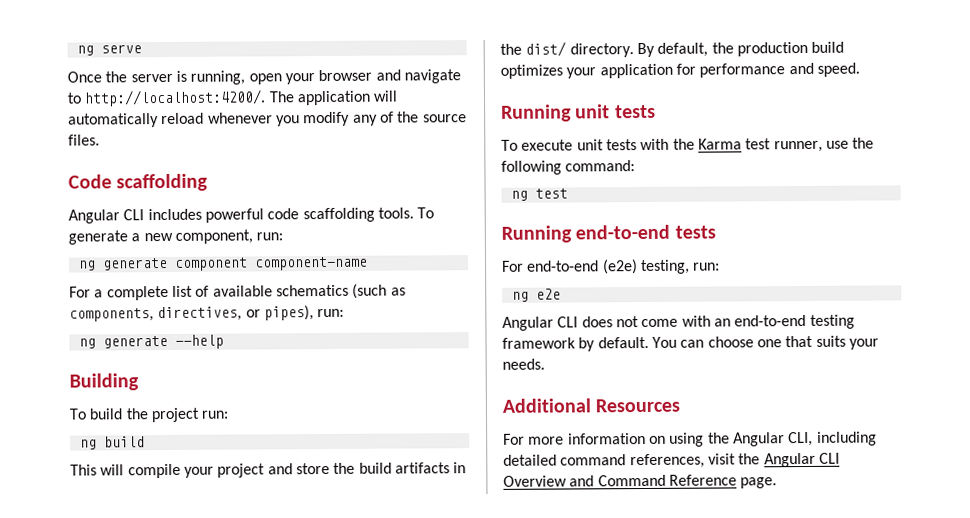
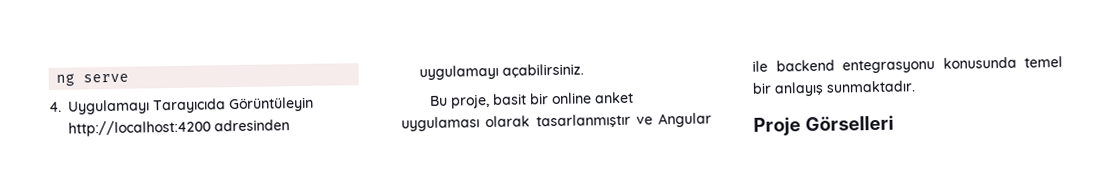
- Once the server is running, open your browser and navigate to http://localhost:4200/. The application will automatically reload whenever you modify any of the source files.
- Code scaffolding
- Angular CLI includes powerful code scaffolding tools. To generate a new component, run:
- ng generate component component-name
- For a complete list of available schematics (such as components, directives, or pipes), run:
- ng generate --help
- Building
- To build the project run:
- ng build
- This will compile your project and store the build artifacts in the dist/ directory. By default, the production build optimizes your application for performance and speed.
- Running unit tests
- To execute unit tests with the Karma test runner, use the following command:
- ng test
- Running end-to-end tests
- For end-to-end (e2e) testing, run:
- ng e2e
- Angular CLI does not come with an end-to-end testing framework by default. You can choose one that suits your needs.
- Additional Resources
- For more information on using the Angular CLI, including detailed command references, visit the Angular CLI Overview and Command Reference page.
+ 4. Uygulamayı Tarayıcıda Görüntüleyin http://localhost:4200 adresinden uygulamayı açabilirsiniz.
+ Bu proje, basit bir online anket uygulaması olarak tasarlanmıştır ve Angular ile backend entegrasyonu konusunda temel bir anlayış sunmaktadır.
+ Proje Görselleri

